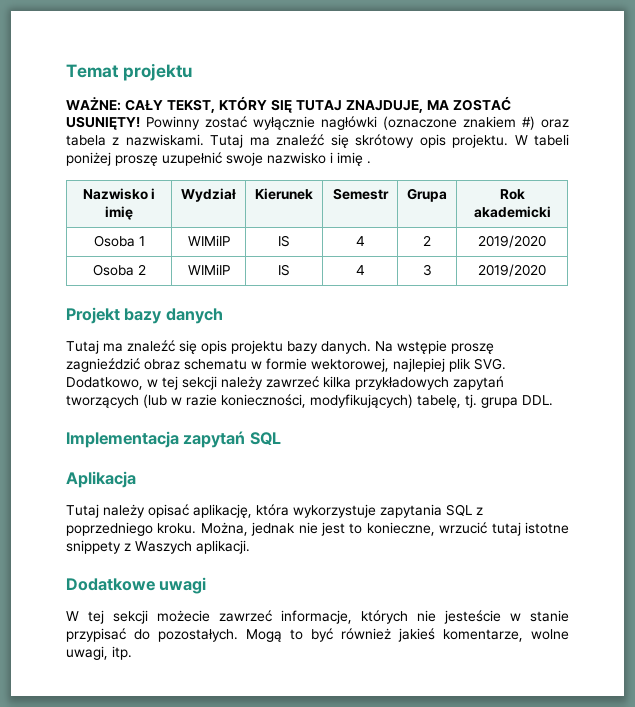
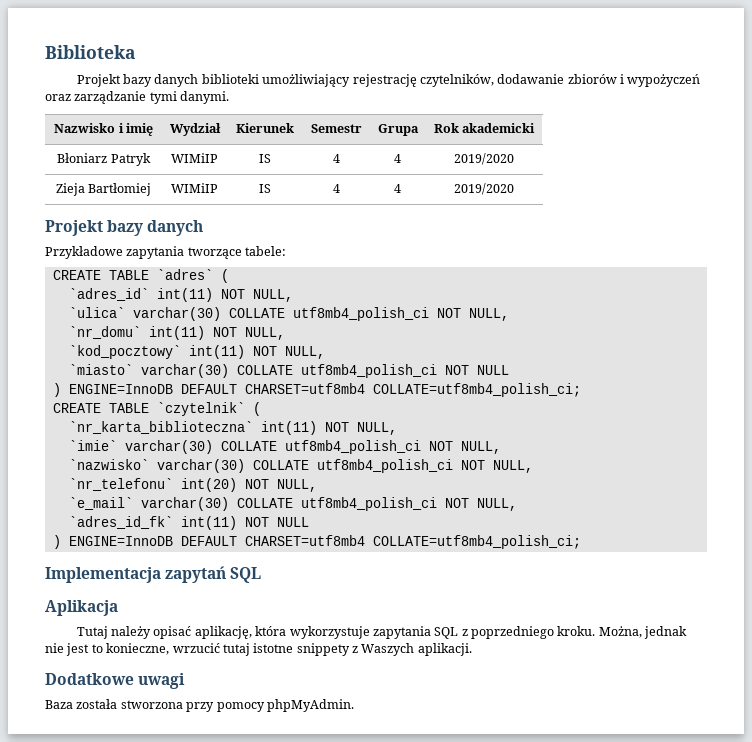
- Temat projektu
- WAŻNE: CAŁY TEKST, KTÓRY SIĘ TUTAJ ZNAJDUJE, MA ZOSTAĆ USUNIĘTY! Powinny zostać wyłącznie nagłówki (oznaczone znakiem #) oraz tabela z nazwiskami. Tutaj ma znaleźć się skrótowy opis projektu. W tabeli poniżej proszę uzupełnić swoje nazwisko i imię .
+ Biblioteka
+ Projekt bazy danych biblioteki umożliwiający rejestrację czytelników, dodawanie zbiorów i wypożyczeń oraz zarządzanie tymi danymi.
- Osoba 1 | WIMiIP | IS | 4 | 2 | 2019/2020
- Osoba 2 | WIMiIP | IS | 4 | 3 | 2019/2020
+ Błoniarz Patryk | WIMiIP | IS | 4 | 4 | 2019/2020
+ Zieja Bartłomiej | WIMiIP | IS | 4 | 4 | 2019/2020
- Tutaj ma znaleźć się opis projektu bazy danych. Na wstępie proszę zagnieździć obraz schematu w formie wektorowej, najlepiej plik SVG. Dodatkowo, w tej sekcji należy zawrzeć kilka przykładowych zapytań tworzących (lub w razie konieczności, modyfikujących) tabelę, tj. grupa DDL.
+ Przykładowe zapytania tworzące tabele:
+ CREATE TABLE `adres` (
+ `adres_id` int(11) NOT NULL,
+ `ulica` varchar(30) COLLATE utf8mb4_polish_ci NOT NULL,
+ `nr_domu` int(11) NOT NULL,
+ `kod_pocztowy` int(11) NOT NULL,
+ `miasto` varchar(30) COLLATE utf8mb4_polish_ci NOT NULL
+ ) ENGINE=InnoDB DEFAULT CHARSET=utf8mb4 COLLATE=utf8mb4_polish_ci;
+ CREATE TABLE `czytelnik` (
+ `nr_karta_biblioteczna` int(11) NOT NULL,
+ `imie` varchar(30) COLLATE utf8mb4_polish_ci NOT NULL,
+ `nazwisko` varchar(30) COLLATE utf8mb4_polish_ci NOT NULL,
+ `nr_telefonu` int(20) NOT NULL,
+ `e_mail` varchar(30) COLLATE utf8mb4_polish_ci NOT NULL,
+ `adres_id_fk` int(11) NOT NULL
+ ) ENGINE=InnoDB DEFAULT CHARSET=utf8mb4 COLLATE=utf8mb4_polish_ci;
- W tej sekcji możecie zawrzeć informacje, których nie jesteście w stanie przypisać do pozostałych. Mogą to być również jakieś komentarze, wolne uwagi, itp.
+ Baza została stworzona przy pomocy phpMyAdmin.

